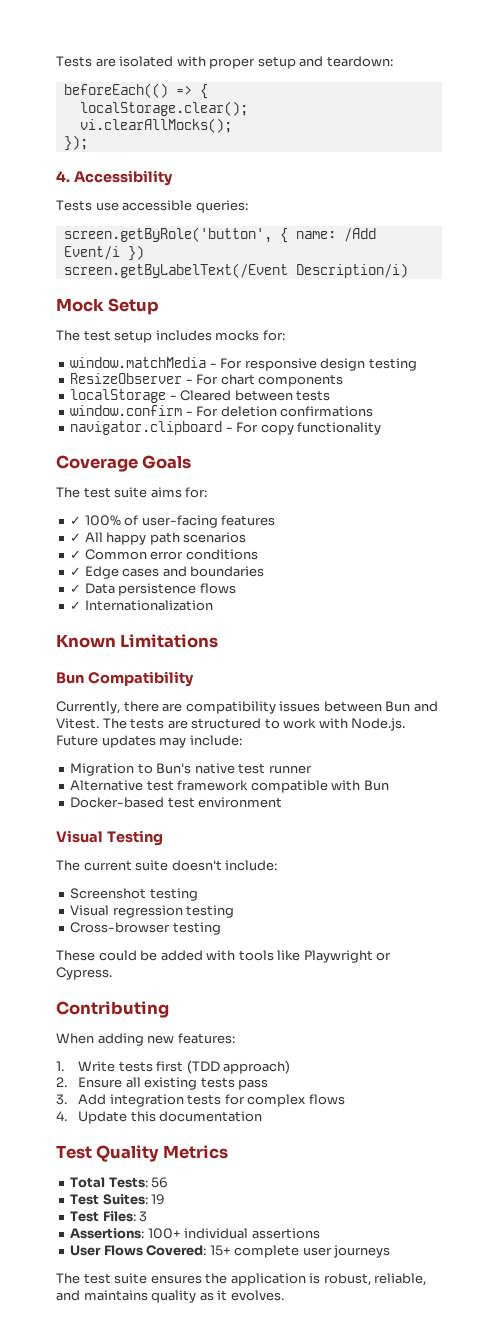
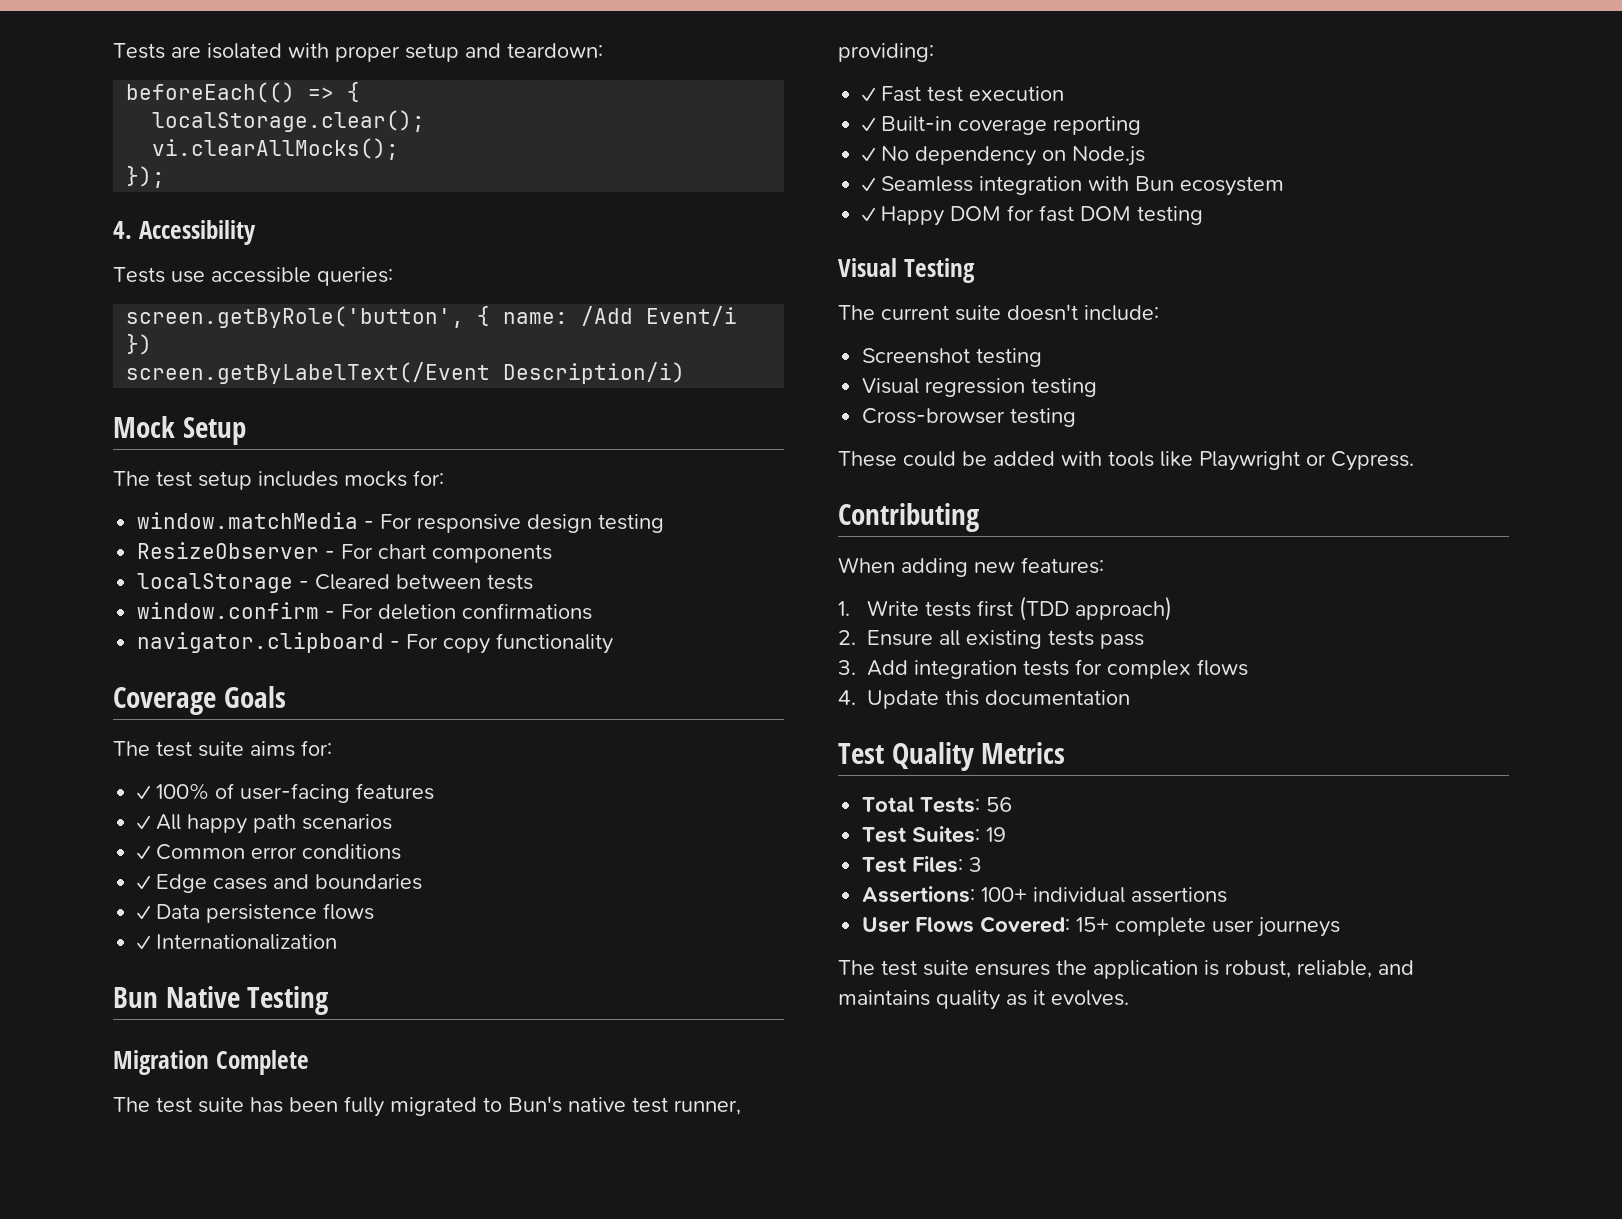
- Known Limitations
- Bun Compatibility
- Currently, there are compatibility issues between Bun and Vitest. The tests are structured to work with Node.js. Future updates may include:
- Migration to Bun's native test runner
- Alternative test framework compatible with Bun
- Docker-based test environment
+ Bun Native Testing
+ Migration Complete
+ The test suite has been fully migrated to Bun's native test runner, providing:
+ ✓ Fast test execution
+ ✓ Built-in coverage reporting
+ ✓ No dependency on Node.js
+ ✓ Seamless integration with Bun ecosystem
+ ✓ Happy DOM for fast DOM testing

